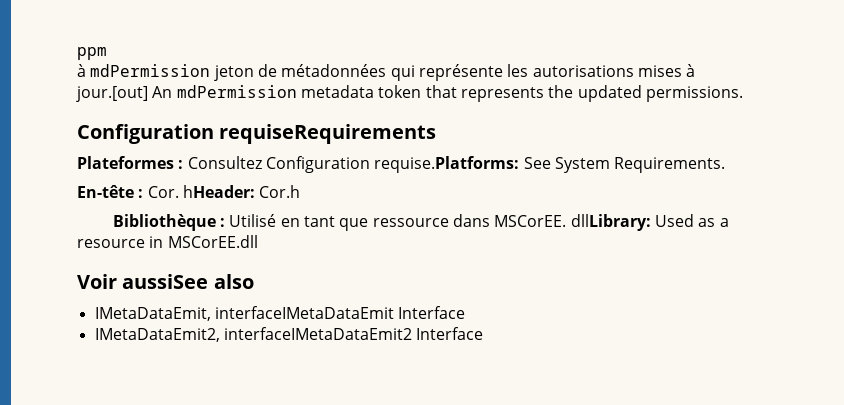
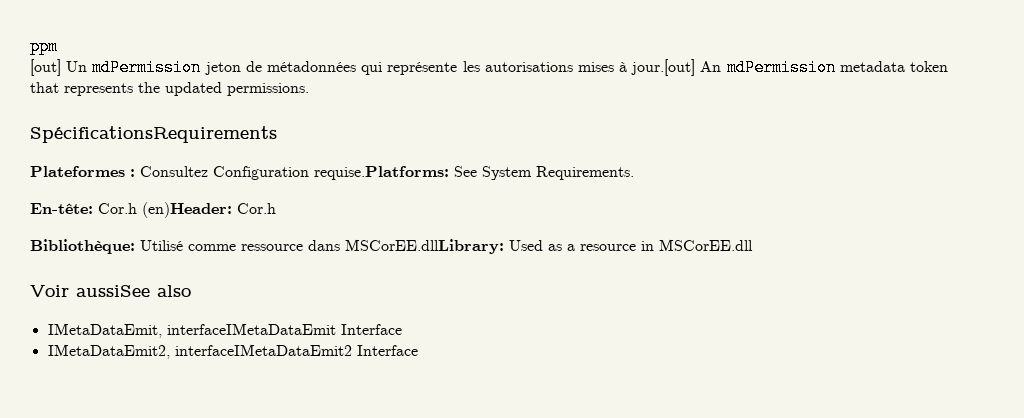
- à mdPermission jeton de métadonnées qui représente les autorisations mises à jour.[out] An mdPermission metadata token that represents the updated permissions.
+ [out] Un mdPermission jeton de métadonnées qui représente les autorisations mises à jour.[out] An mdPermission metadata token that represents the updated permissions.
- Configuration requiseRequirements
+ SpécificationsRequirements
- En-tête : Cor. hHeader: Cor.h
- Bibliothèque : Utilisé en tant que ressource dans MSCorEE. dllLibrary: Used as a resource in MSCorEE.dll
+ En-tête: Cor.h (en)Header: Cor.h
+ Bibliothèque: Utilisé comme ressource dans MSCorEE.dllLibrary: Used as a resource in MSCorEE.dll

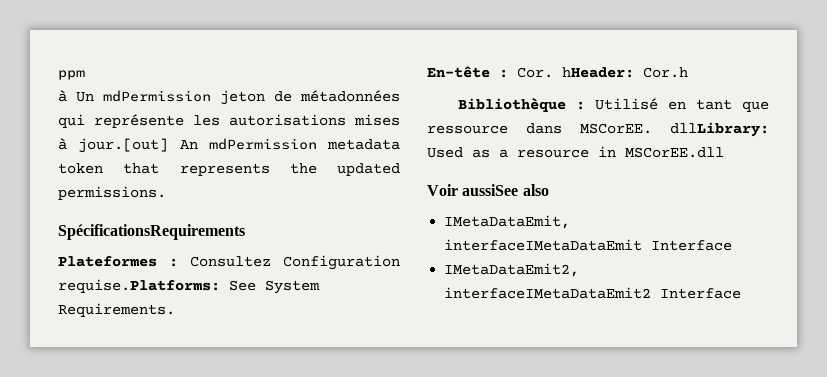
- [out] Un mdPermission jeton de métadonnées qui représente les autorisations mises à jour.[out] An mdPermission metadata token that represents the updated permissions.
+ à Un mdPermission jeton de métadonnées qui représente les autorisations mises à jour.[out] An mdPermission metadata token that represents the updated permissions.
- En-tête: Cor.h (en)Header: Cor.h
- Bibliothèque: Utilisé comme ressource dans MSCorEE.dllLibrary: Used as a resource in MSCorEE.dll
+ En-tête : Cor. hHeader: Cor.h
+ Bibliothèque : Utilisé en tant que ressource dans MSCorEE. dllLibrary: Used as a resource in MSCorEE.dll

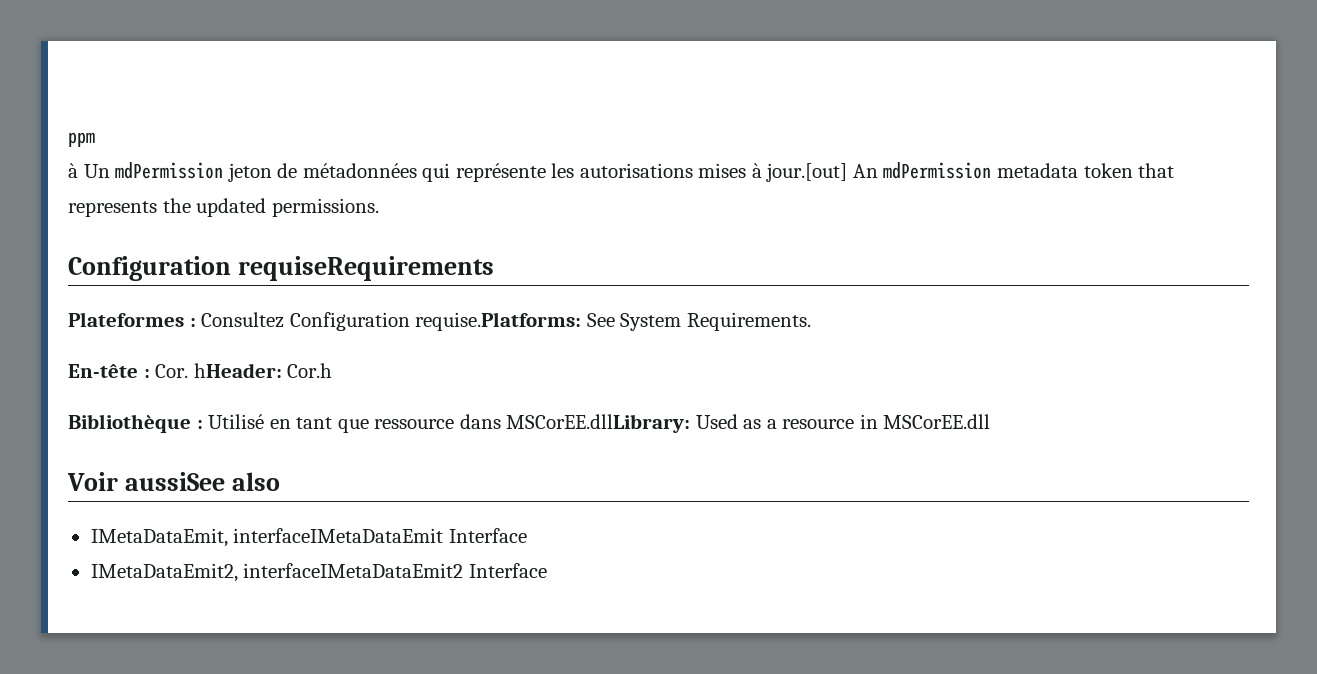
- SpécificationsRequirements
+ Configuration requiseRequirements
- Bibliothèque : Utilisé en tant que ressource dans MSCorEE. dllLibrary: Used as a resource in MSCorEE.dll
+ Bibliothèque : Utilisé en tant que ressource dans MSCorEE.dllLibrary: Used as a resource in MSCorEE.dll

